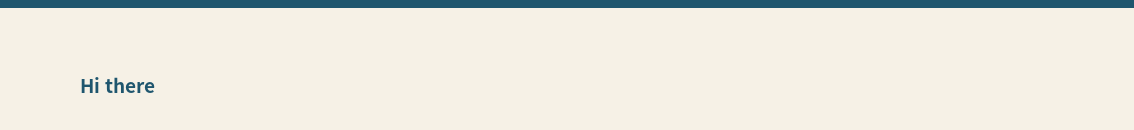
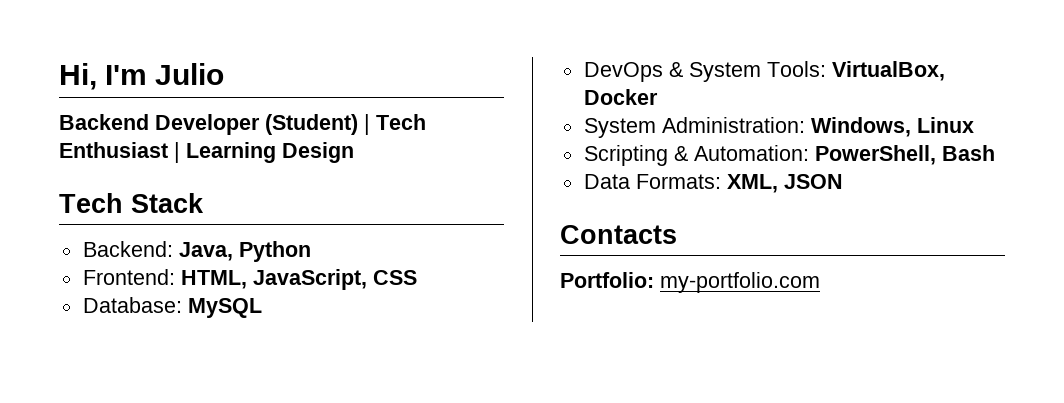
- Hi there
+ Hi, I'm Julio
+ Backend Developer (Student) | Tech Enthusiast | Learning Design
+ Tech Stack
+ Backend: Java, Python
+ Frontend: HTML, JavaScript, CSS
+ Database: MySQL
+ DevOps & System Tools: VirtualBox, Docker
+ System Administration: Windows, Linux
+ Scripting & Automation: PowerShell, Bash
+ Data Formats: XML, JSON
+ Contacts
+ Portfolio: my-portfolio.com

